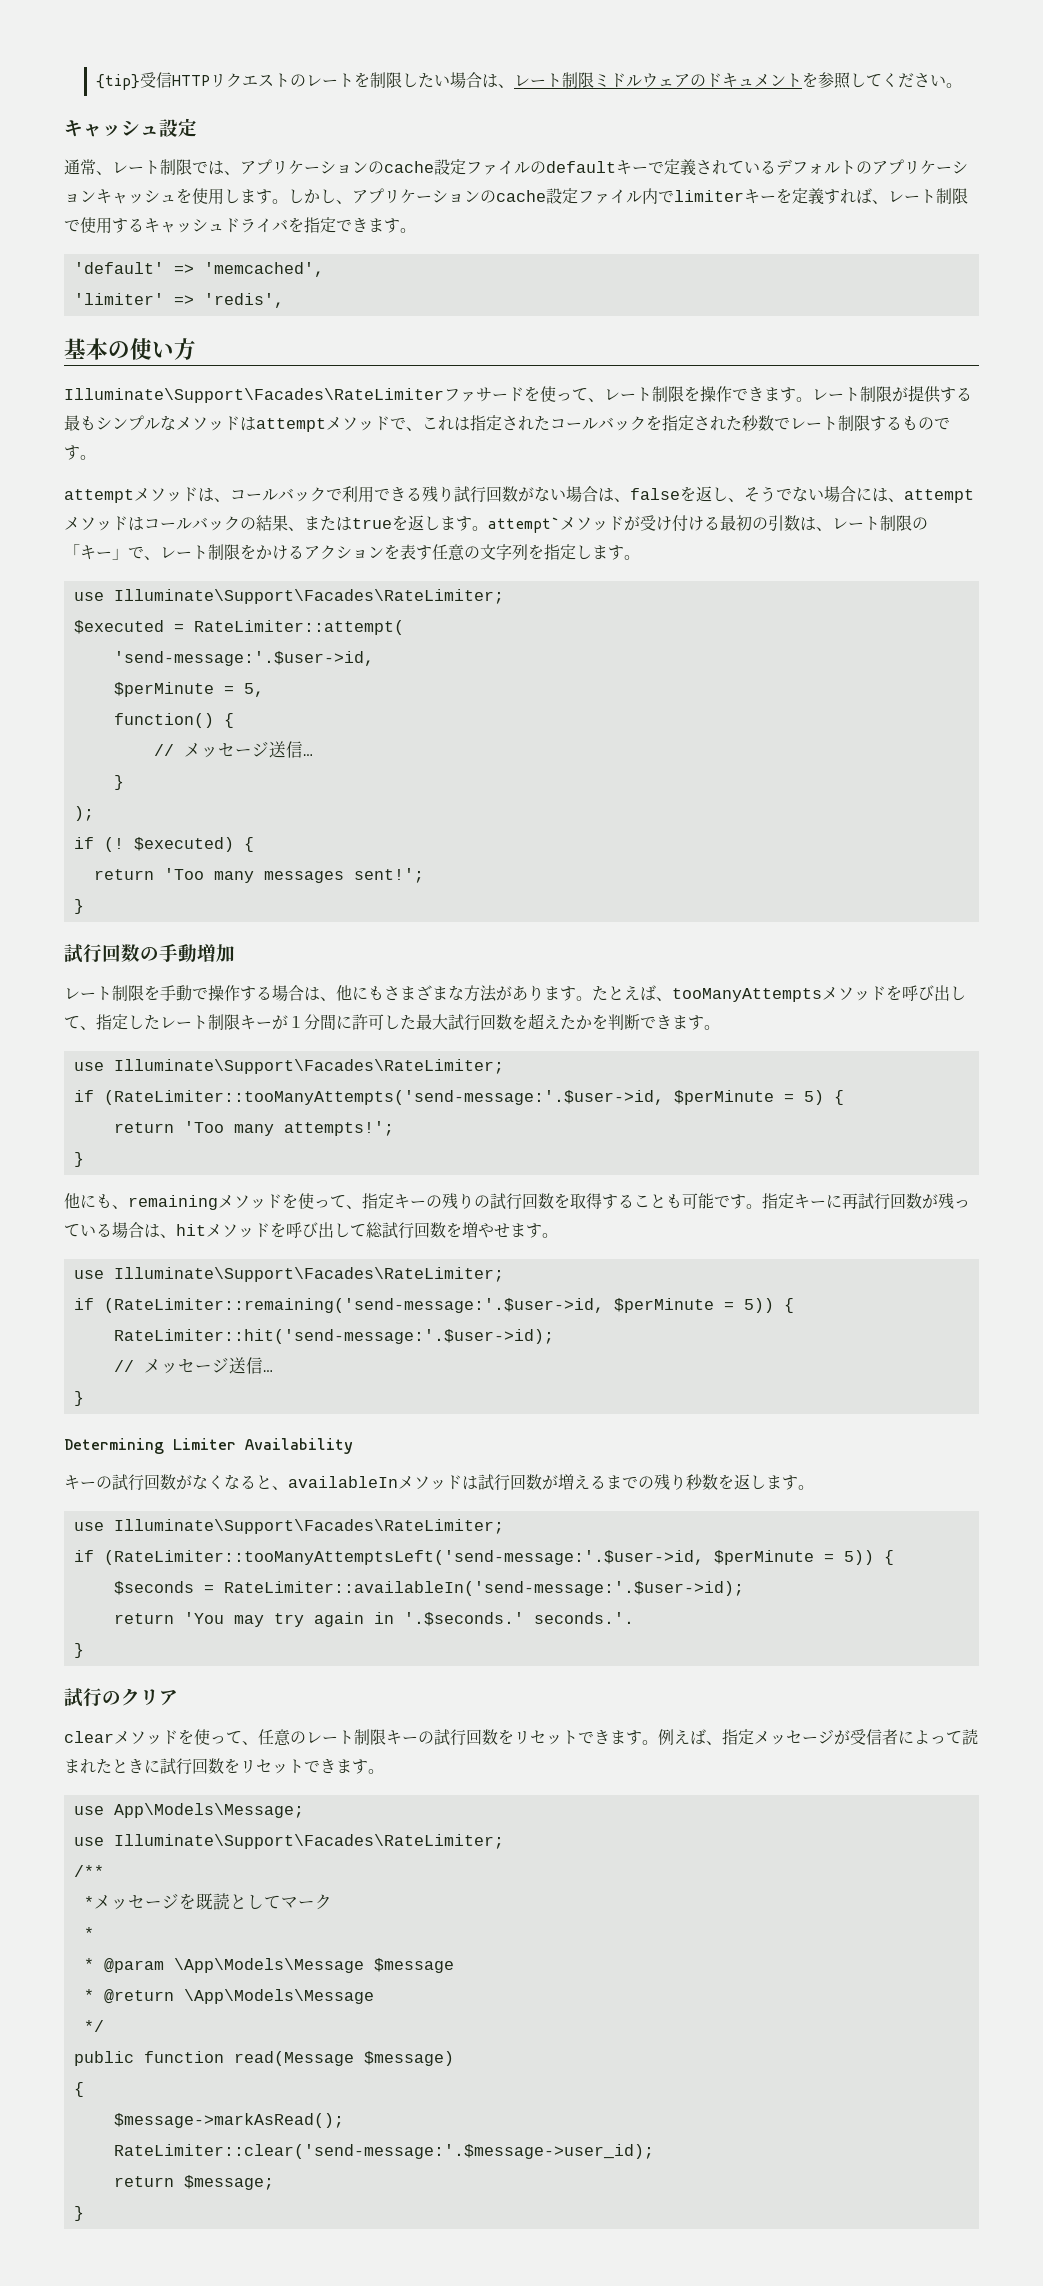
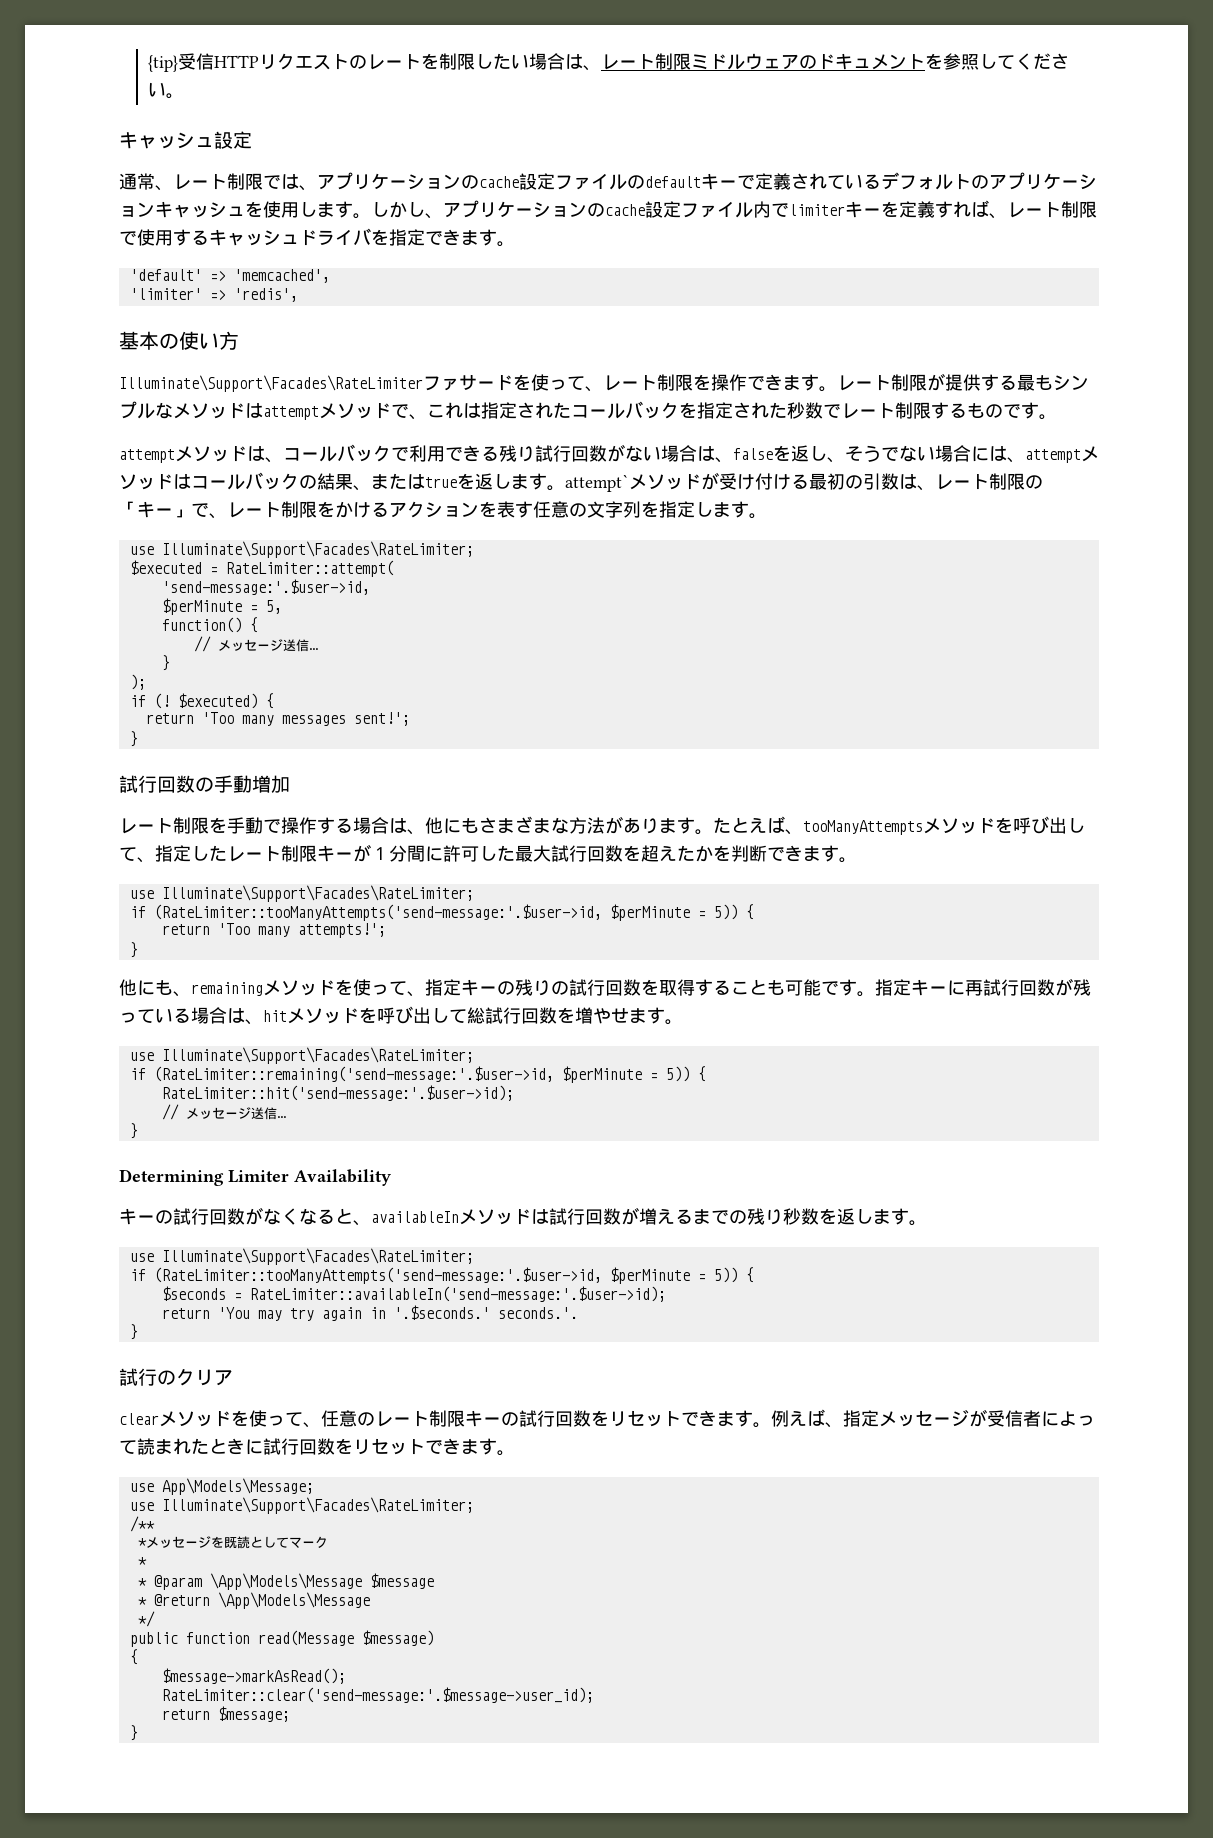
  たとえば、tooManyAttemptsメソッドを呼び出して、指定したレート制限キーが１分間に許可した最大試行回数を超えたかを判断できます。
  use Illuminate\Support\Facades\RateLimiter;
- if (RateLimiter::tooManyAttempts('send-message:'.$user->id, $perMinute = 5) {
+ if (RateLimiter::tooManyAttempts('send-message:'.$user->id, $perMinute = 5)) {
  キーの試行回数がなくなると、availableInメソッドは試行回数が増えるまでの残り秒数を返します。
  use Illuminate\Support\Facades\RateLimiter;
- if (RateLimiter::tooManyAttemptsLeft('send-message:'.$user->id, $perMinute = 5)) {
+ if (RateLimiter::tooManyAttempts('send-message:'.$user->id, $perMinute = 5)) {

